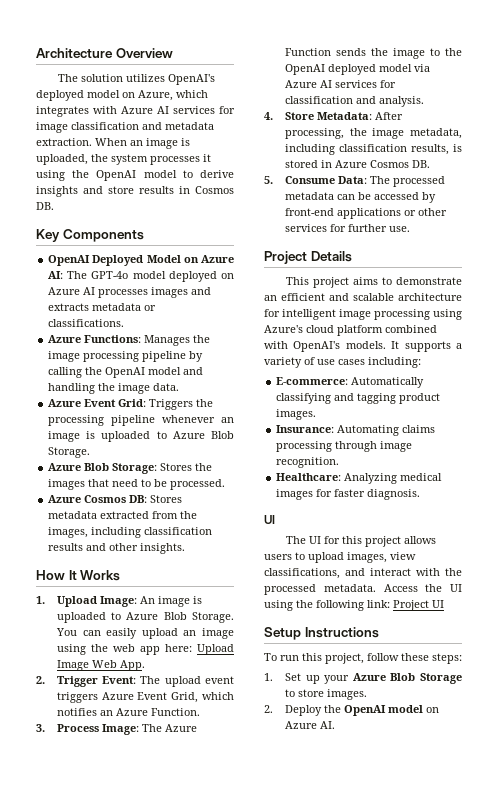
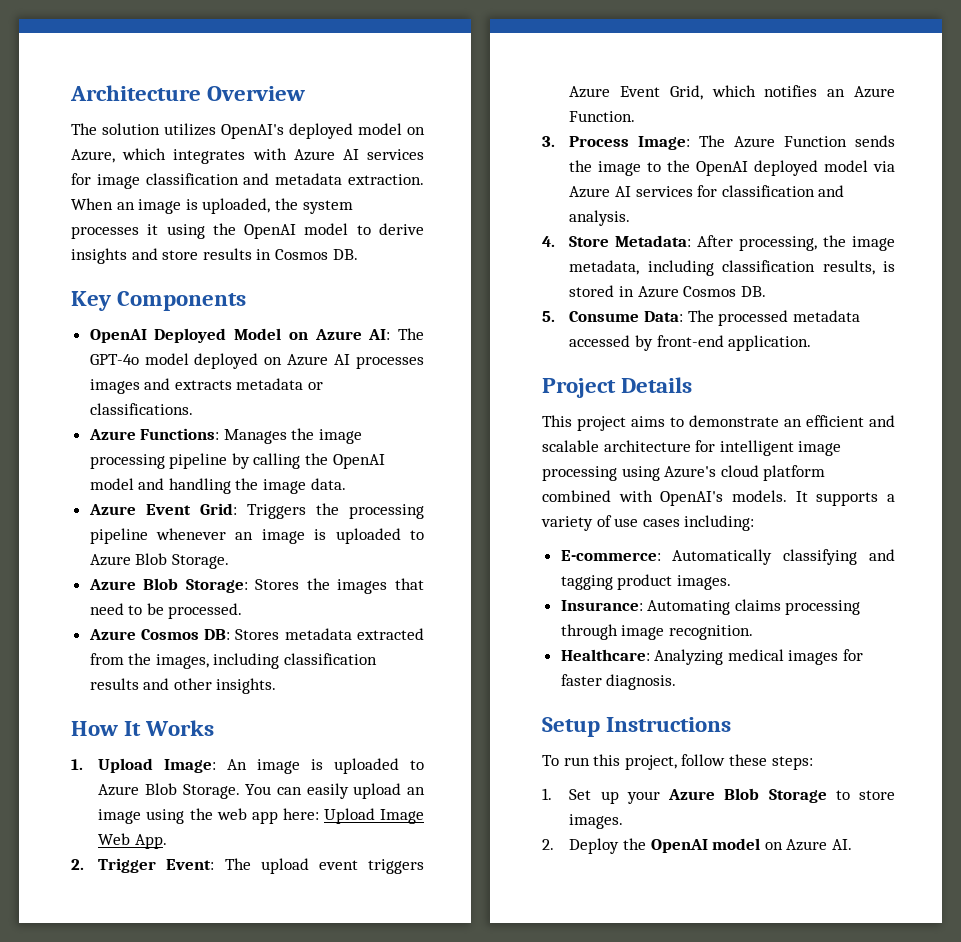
- 5. Consume Data: The processed metadata can be accessed by front-end applications or other services for further use.
+ 5. Consume Data: The processed metadata accessed by front-end application.
  Healthcare: Analyzing medical images for faster diagnosis.
- UI
- The UI for this project allows users to upload images, view classifications, and interact with the processed metadata. Access the UI using the following link: Project UI

